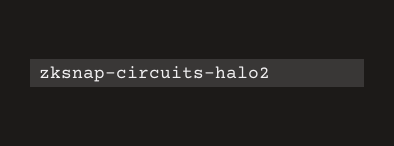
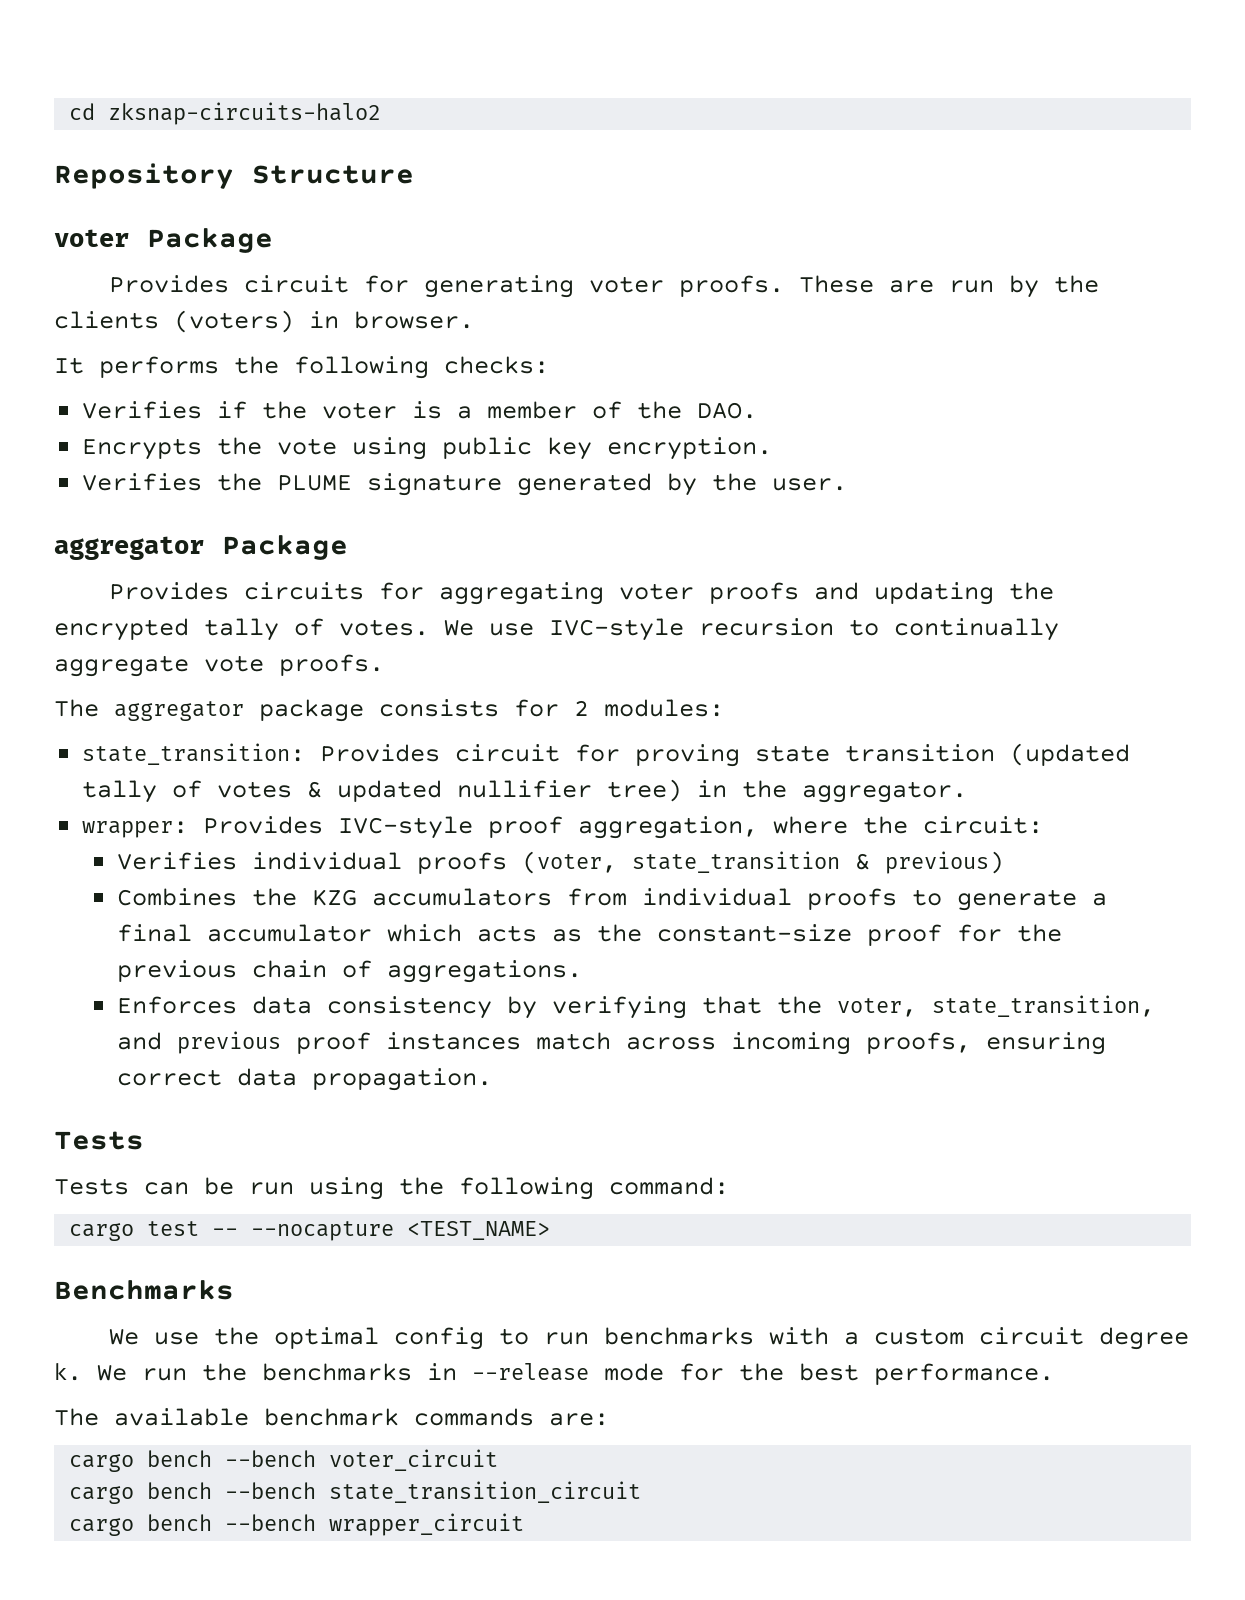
- zksnap-circuits-halo2
+ cd zksnap-circuits-halo2
+ Repository Structure
+ voter Package
+ Provides circuit for generating voter proofs. These are run by the clients (voters) in browser.
+ It performs the following checks:
+ Verifies if the voter is a member of the DAO.
+ Encrypts the vote using public key encryption.
+ Verifies the PLUME signature generated by the user.
+ aggregator Package
+ Provides circuits for aggregating voter proofs and updating the encrypted tally of votes. We use IVC-style recursion to continually aggregate vote proofs.
+ The aggregator package consists for 2 modules:
+ state_transition: Provides circuit for proving state transition (updated tally of votes & updated nullifier tree) in the aggregator.
+ wrapper: Provides IVC-style proof aggregation, where the circuit:
+ Verifies individual proofs (voter, state_transition & previous)
+ Combines the KZG accumulators from individual proofs to generate a final accumulator which acts as the constant-size proof for the previous chain of aggregations.
+ Enforces data consistency by verifying that the voter, state_transition, and previous proof instances match across incoming proofs, ensuring correct data propagation.
+ Tests
+ Tests can be run using the following command:
+ cargo test -- --nocapture <TEST_NAME>
+ Benchmarks
+ We use the optimal config to run benchmarks with a custom circuit degree k. We run the benchmarks in --release mode for the best performance.
+ The available benchmark commands are:
+ cargo bench --bench voter_circuit
+ cargo bench --bench state_transition_circuit
+ cargo bench --bench wrapper_circuit

